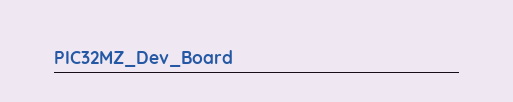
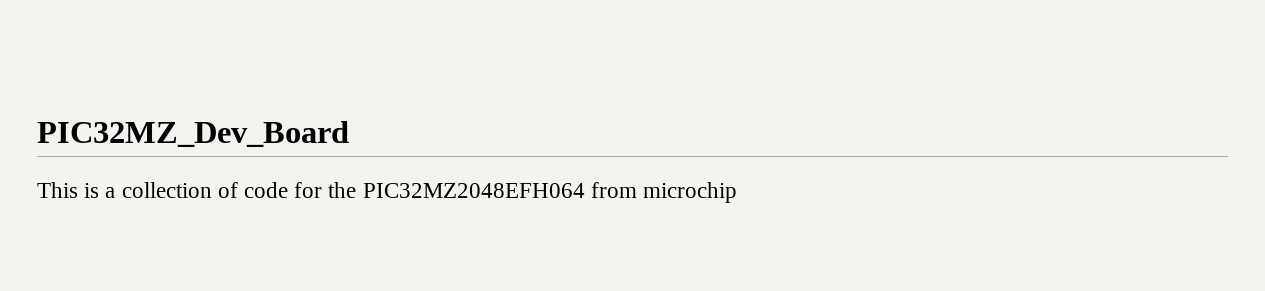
+ This is a collection of code for the PIC32MZ2048EFH064 from microchip

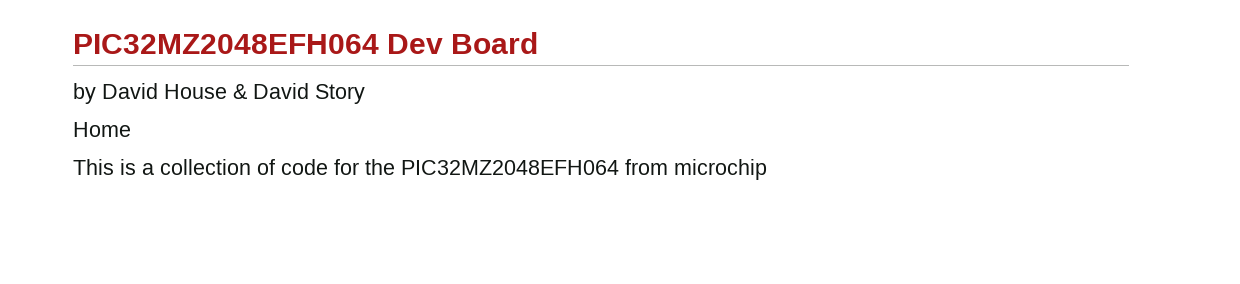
- PIC32MZ_Dev_Board
+ PIC32MZ2048EFH064 Dev Board
+ by David House & David Story
+ Home

